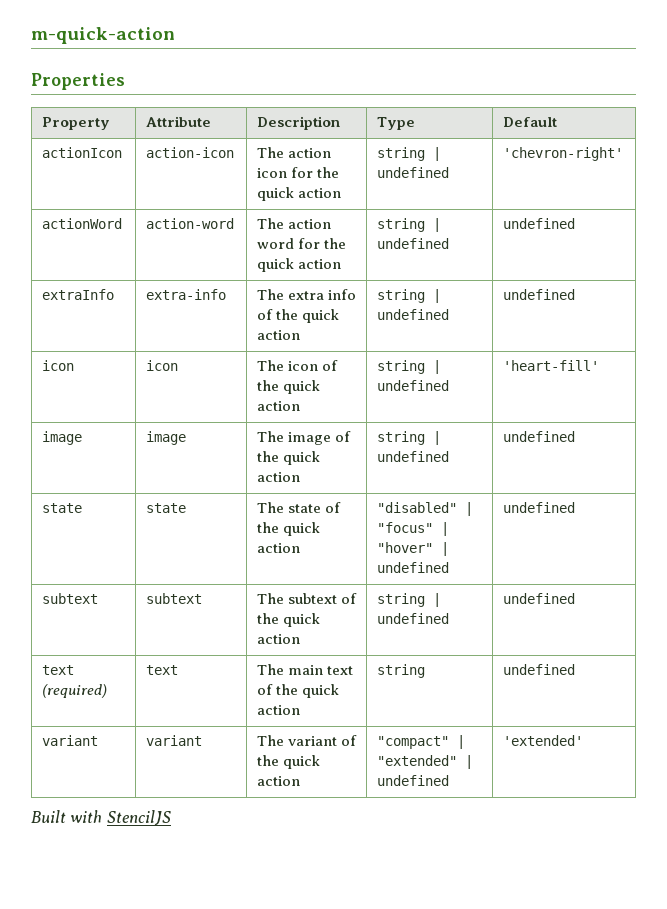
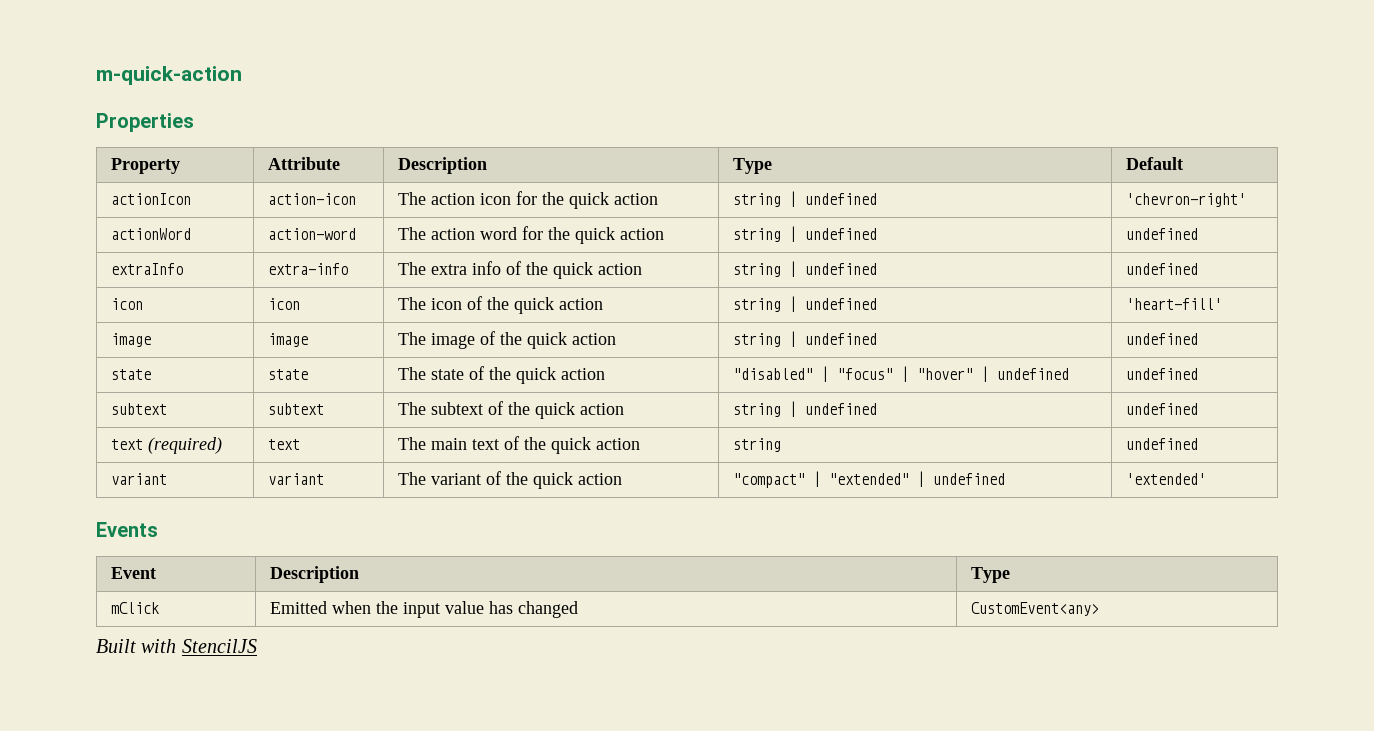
+ Events
+ Event | Description | Type
+ mClick | Emitted when the input value has changed | CustomEvent<any>

